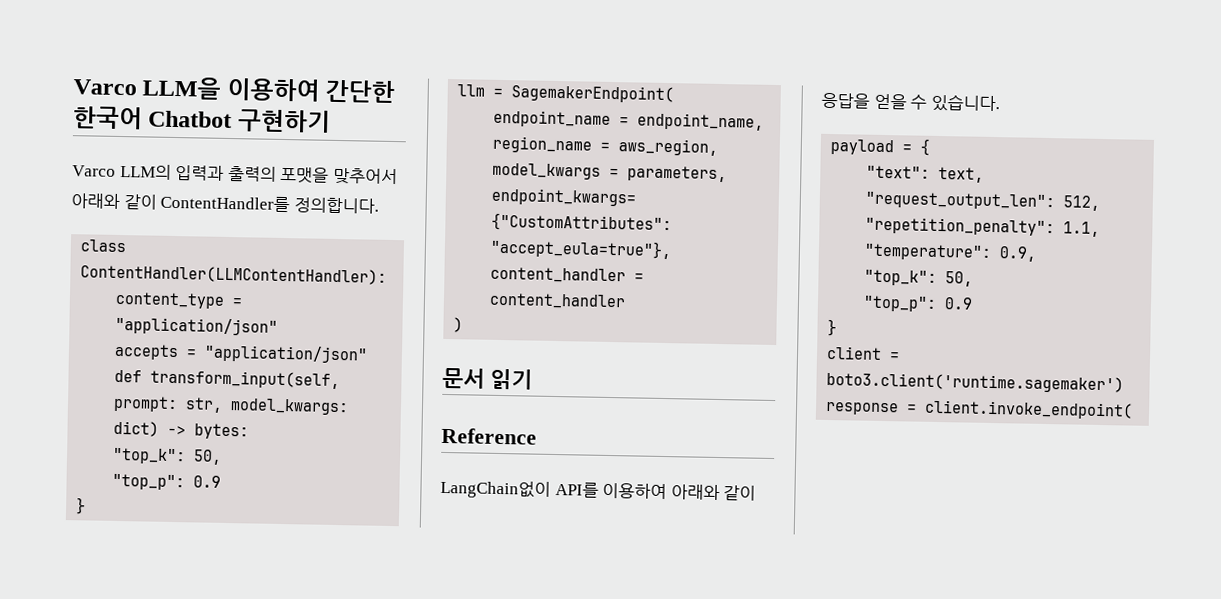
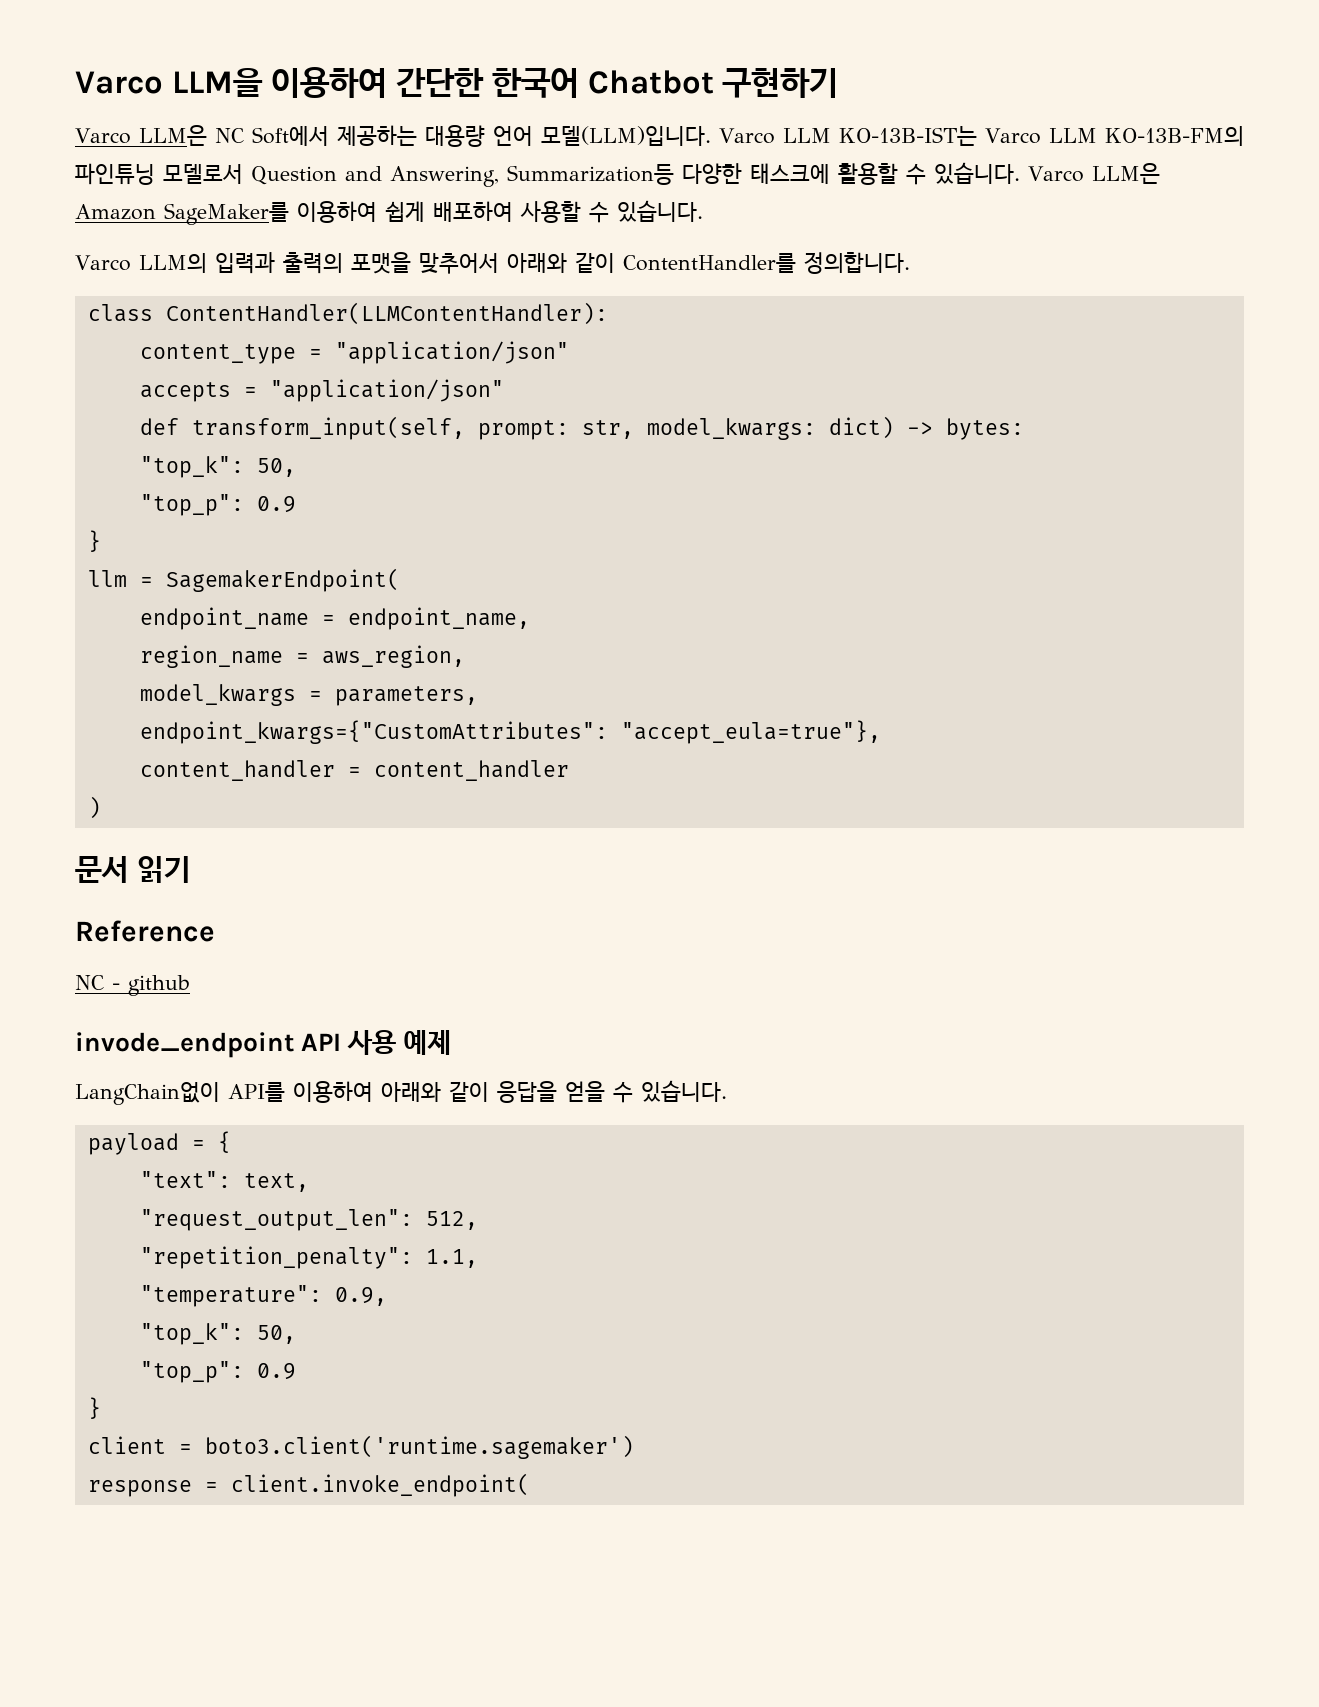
+ Varco LLM은 NC Soft에서 제공하는 대용량 언어 모델(LLM)입니다. Varco LLM KO-13B-IST는 Varco LLM KO-13B-FM의 파인튜닝 모델로서 Question and Answering, Summarization등 다양한 태스크에 활용할 수 있습니다. Varco LLM은 Amazon SageMaker를 이용하여 쉽게 배포하여 사용할 수 있습니다.
+ NC - github
+ invode_endpoint API 사용 예제

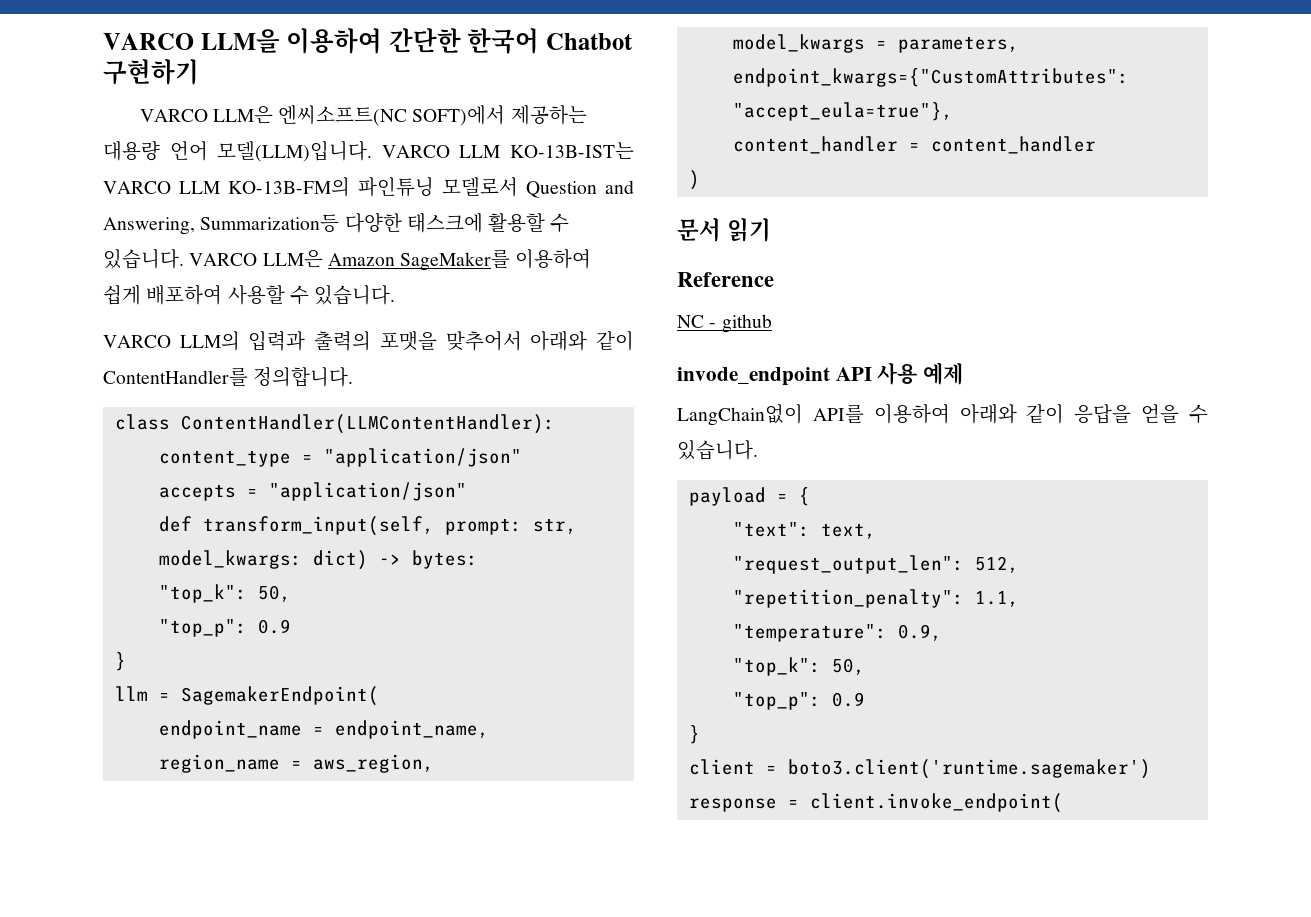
- Varco LLM을 이용하여 간단한 한국어 Chatbot 구현하기
+ VARCO LLM을 이용하여 간단한 한국어 Chatbot 구현하기
- Varco LLM은 NC Soft에서 제공하는 대용량 언어 모델(LLM)입니다.
+ VARCO LLM은 엔씨소프트(NC SOFT)에서 제공하는 대용량 언어 모델(LLM)입니다.
- Varco LLM KO-13B-IST는 Varco LLM KO-13B-FM의 파인튜닝 모델로서 Question and Answering, Summarization등 다양한 태스크에 활용할 수 있습니다.
+ VARCO LLM KO-13B-IST는 VARCO LLM KO-13B-FM의 파인튜닝 모델로서 Question and Answering, Summarization등 다양한 태스크에 활용할 수 있습니다.
- Varco LLM은 Amazon SageMaker를 이용하여 쉽게 배포하여 사용할 수 있습니다.
+ VARCO LLM은 Amazon SageMaker를 이용하여 쉽게 배포하여 사용할 수 있습니다.
- Varco LLM의 입력과 출력의 포맷을 맞추어서 아래와 같이 ContentHandler를 정의합니다.
+ VARCO LLM의 입력과 출력의 포맷을 맞추어서 아래와 같이 ContentHandler를 정의합니다.

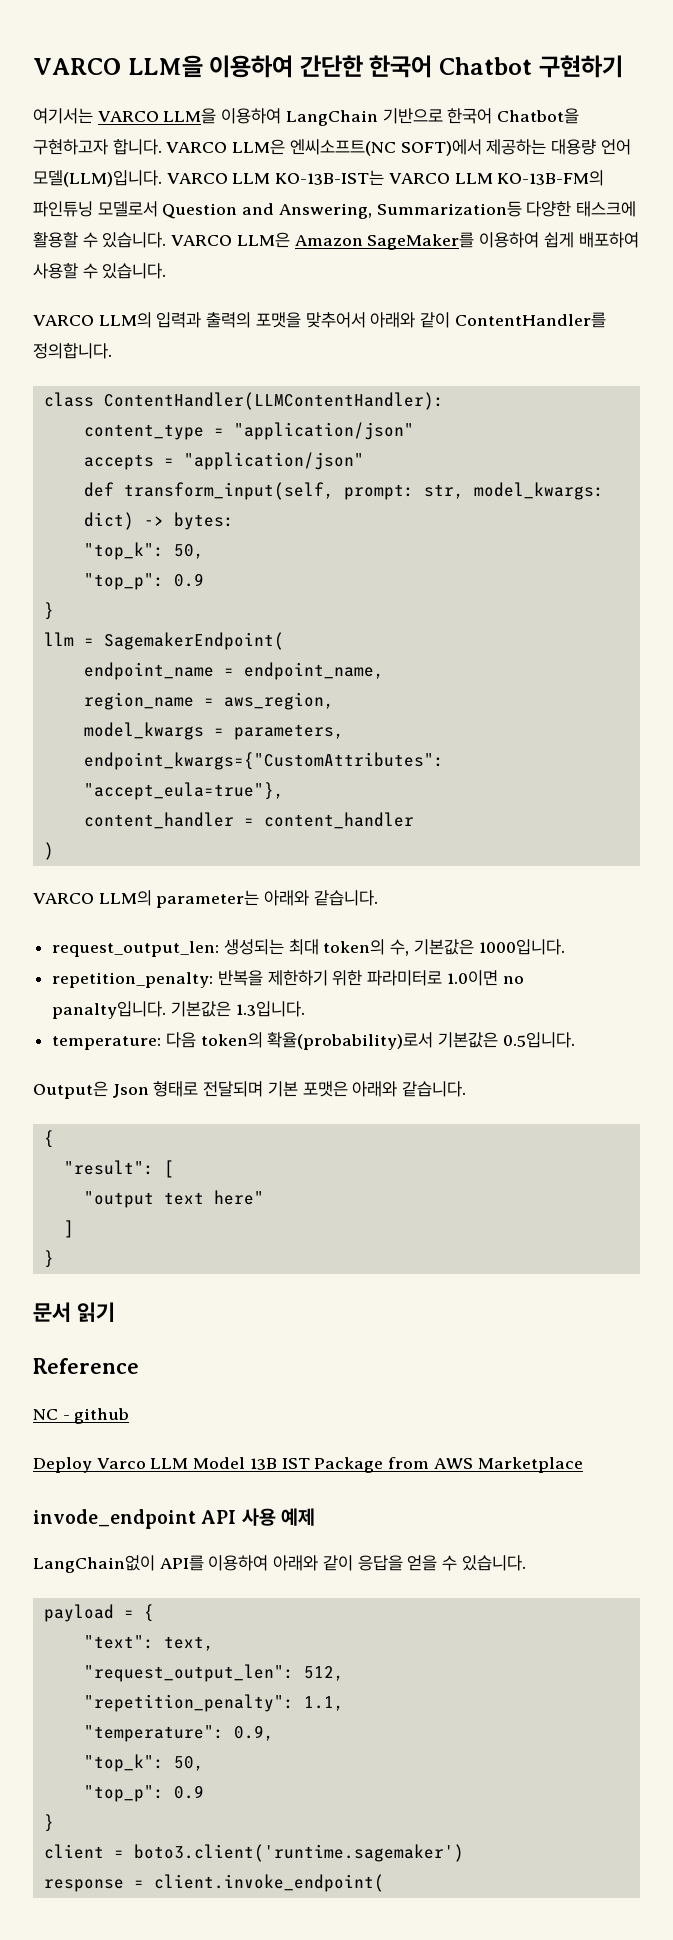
+ 여기서는 VARCO LLM을 이용하여 LangChain 기반으로 한국어 Chatbot을 구현하고자 합니다.
+ VARCO LLM의 parameter는 아래와 같습니다.
+ request_output_len: 생성되는 최대 token의 수, 기본값은 1000입니다.
+ repetition_penalty: 반복을 제한하기 위한 파라미터로 1.0이면 no panalty입니다. 기본값은 1.3입니다.
+ temperature: 다음 token의 확율(probability)로서 기본값은 0.5입니다.
+ Output은 Json 형태로 전달되며 기본 포맷은 아래와 같습니다.
+ {
+ "result": [
+ "output text here"
+ ]
+ }
+ Deploy Varco LLM Model 13B IST Package from AWS Marketplace

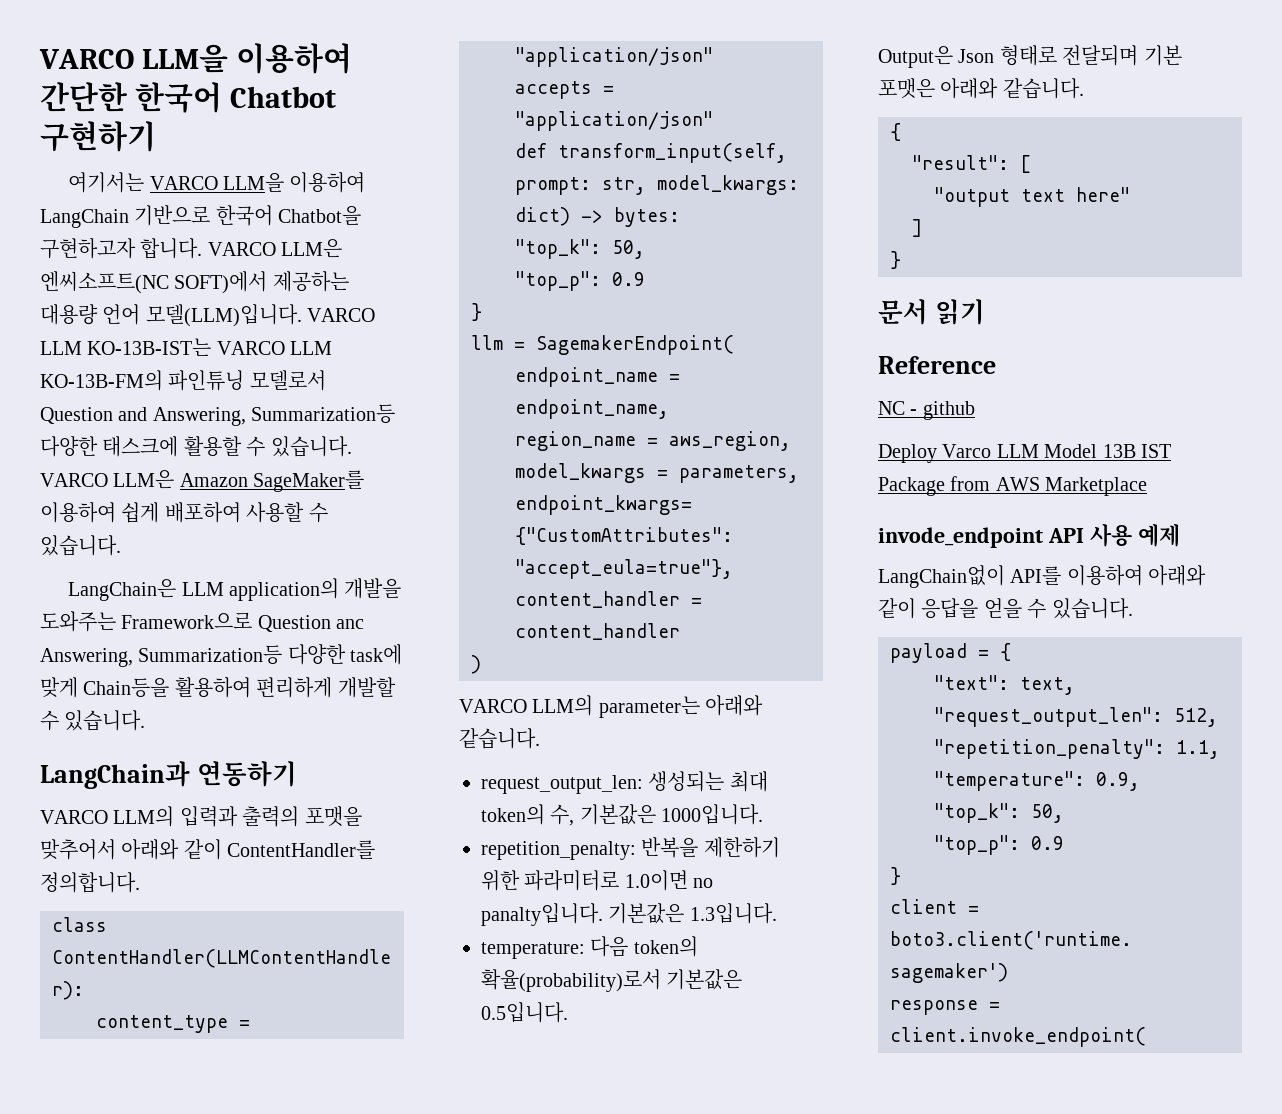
+ LangChain은 LLM application의 개발을 도와주는 Framework으로 Question anc Answering, Summarization등 다양한 task에 맞게 Chain등을 활용하여 편리하게 개발할 수 있습니다.
+ LangChain과 연동하기

